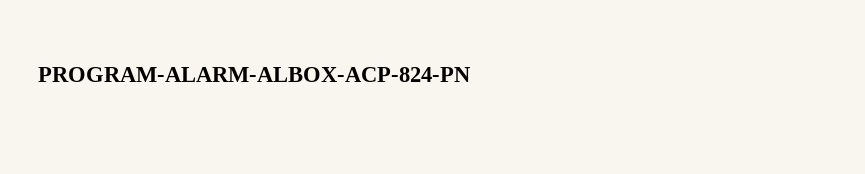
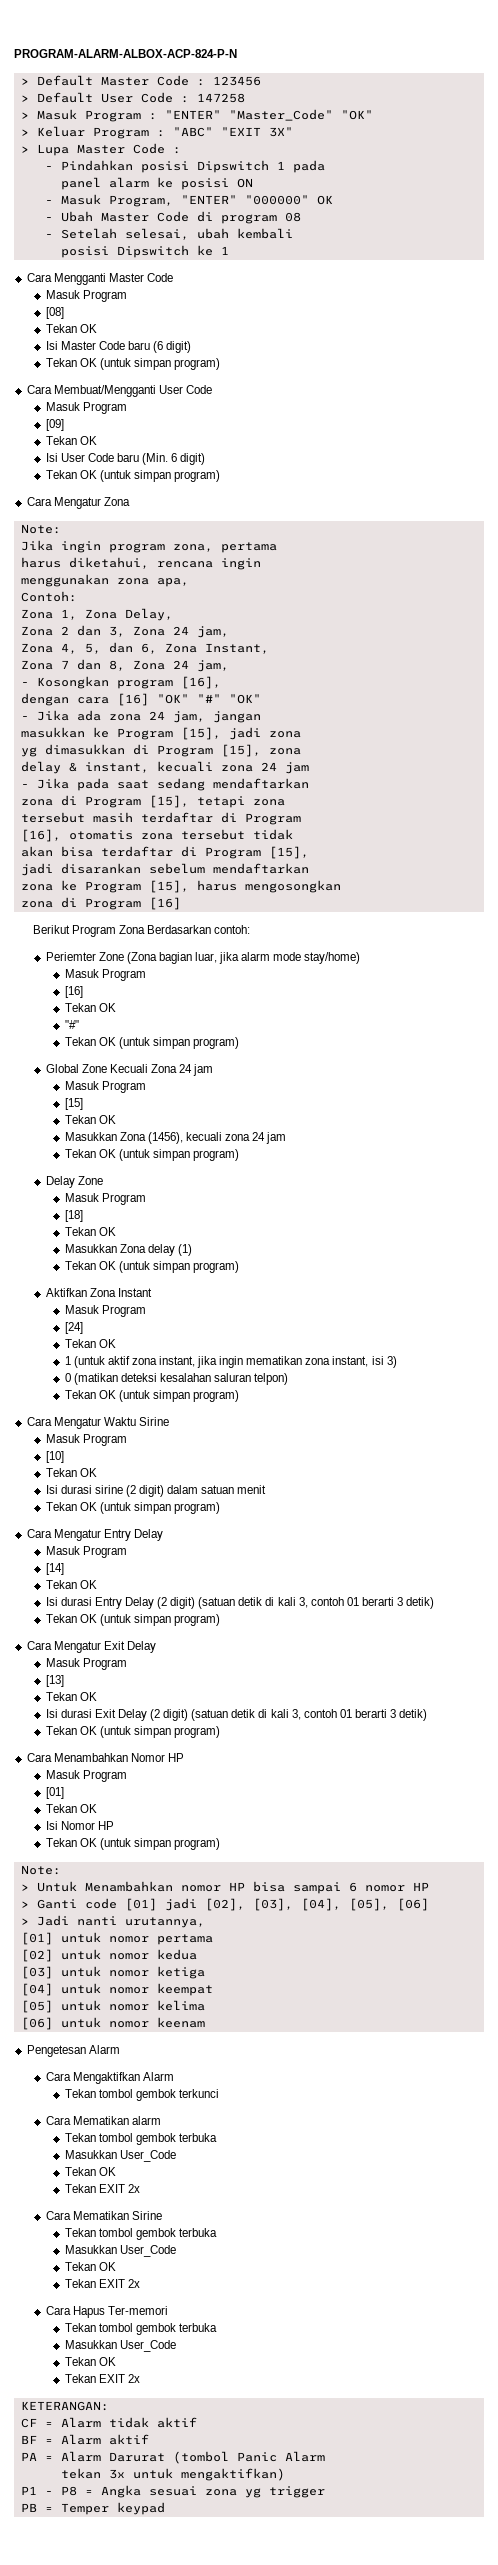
- PROGRAM-ALARM-ALBOX-ACP-824-PN
+ PROGRAM-ALARM-ALBOX-ACP-824-P-N
+ > Default Master Code : 123456
+ > Default User Code : 147258
+ > Masuk Program : "ENTER" "Master_Code" "OK"
+ > Keluar Program : "ABC" "EXIT 3X"
+ > Lupa Master Code :
+ - Pindahkan posisi Dipswitch 1 pada
+ panel alarm ke posisi ON
+ - Masuk Program, "ENTER" "000000" OK
+ - Ubah Master Code di program 08
+ - Setelah selesai, ubah kembali
+ posisi Dipswitch ke 1
+ Cara Mengganti Master Code
+ Masuk Program
+ [08]
+ Tekan OK
+ Isi Master Code baru (6 digit)
+ Tekan OK (untuk simpan program)
+ Cara Membuat/Mengganti User Code
+ Masuk Program
+ [09]
+ Tekan OK
+ Isi User Code baru (Min. 6 digit)
+ Tekan OK (untuk simpan program)
+ Cara Mengatur Zona
+ Note:
+ Jika ingin program zona, pertama
+ harus diketahui, rencana ingin
+ menggunakan zona apa,
+ Contoh:
+ Zona 1, Zona Delay,
+ Zona 2 dan 3, Zona 24 jam,
+ Zona 4, 5, dan 6, Zona Instant,
+ Zona 7 dan 8, Zona 24 jam,
+ - Kosongkan program [16],
+ dengan cara [16] "OK" "#" "OK"
+ - Jika ada zona 24 jam, jangan
+ masukkan ke Program [15], jadi zona
+ yg dimasukkan di Program [15], zona
+ delay & instant, kecuali zona 24 jam
+ - Jika pada saat sedang mendaftarkan
+ zona di Program [15], tetapi zona
+ tersebut masih terdaftar di Program
+ [16], otomatis zona tersebut tidak
+ akan bisa terdaftar di Program [15],
+ jadi disarankan sebelum mendaftarkan
+ zona ke Program [15], harus mengosongkan
+ zona di Program [16]
+ Berikut Program Zona Berdasarkan contoh:
+ Periemter Zone (Zona bagian luar, jika alarm mode stay/home)
+ Masuk Program
+ [16]
+ Tekan OK
+ "#"
+ Tekan OK (untuk simpan program)
+ Global Zone Kecuali Zona 24 jam
+ Masuk Program
+ [15]
+ Tekan OK
+ Masukkan Zona (1456), kecuali zona 24 jam
+ Tekan OK (untuk simpan program)
+ Delay Zone
+ Masuk Program
+ [18]
+ Tekan OK
+ Masukkan Zona delay (1)
+ Tekan OK (untuk simpan program)
+ Aktifkan Zona Instant
+ Masuk Program
+ [24]
+ Tekan OK
+ 1 (untuk aktif zona instant, jika ingin mematikan zona instant, isi 3)
+ 0 (matikan deteksi kesalahan saluran telpon)
+ Tekan OK (untuk simpan program)
+ Cara Mengatur Waktu Sirine
+ Masuk Program
+ [10]
+ Tekan OK
+ Isi durasi sirine (2 digit) dalam satuan menit
+ Tekan OK (untuk simpan program)
+ Cara Mengatur Entry Delay
+ Masuk Program
+ [14]
+ Tekan OK
+ Isi durasi Entry Delay (2 digit) (satuan detik di kali 3, contoh 01 berarti 3 detik)
+ Tekan OK (untuk simpan program)
+ Cara Mengatur Exit Delay
+ Masuk Program
+ [13]
+ Tekan OK
+ Isi durasi Exit Delay (2 digit) (satuan detik di kali 3, contoh 01 berarti 3 detik)
+ Tekan OK (untuk simpan program)
+ Cara Menambahkan Nomor HP
+ Masuk Program
+ [01]
+ Tekan OK
+ Isi Nomor HP
+ Tekan OK (untuk simpan program)
+ Note:
+ > Untuk Menambahkan nomor HP bisa sampai 6 nomor HP
+ > Ganti code [01] jadi [02], [03], [04], [05], [06]
+ > Jadi nanti urutannya,
+ [01] untuk nomor pertama
+ [02] untuk nomor kedua
+ [03] untuk nomor ketiga
+ [04] untuk nomor keempat
+ [05] untuk nomor kelima
+ [06] untuk nomor keenam
+ Pengetesan Alarm
+ Cara Mengaktifkan Alarm
+ Tekan tombol gembok terkunci
+ Cara Mematikan alarm
+ Tekan tombol gembok terbuka
+ Masukkan User_Code
+ Tekan OK
+ Tekan EXIT 2x
+ Cara Mematikan Sirine
+ Tekan tombol gembok terbuka
+ Masukkan User_Code
+ Tekan OK
+ Tekan EXIT 2x
+ Cara Hapus Ter-memori
+ Tekan tombol gembok terbuka
+ Masukkan User_Code
+ Tekan OK
+ Tekan EXIT 2x
+ KETERANGAN:
+ CF = Alarm tidak aktif
+ BF = Alarm aktif
+ PA = Alarm Darurat (tombol Panic Alarm
+ tekan 3x untuk mengaktifkan)
+ P1 - P8 = Angka sesuai zona yg trigger
+ PB = Temper keypad

